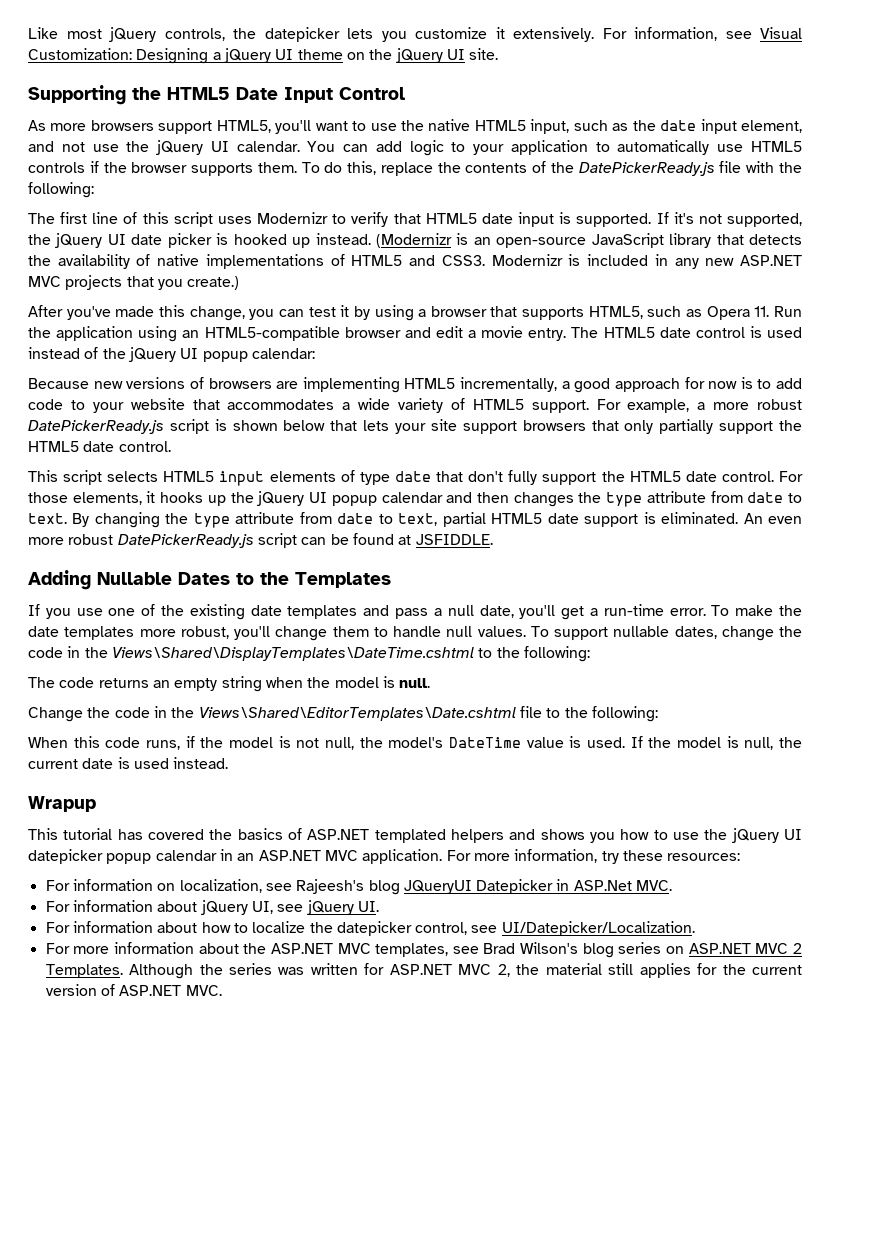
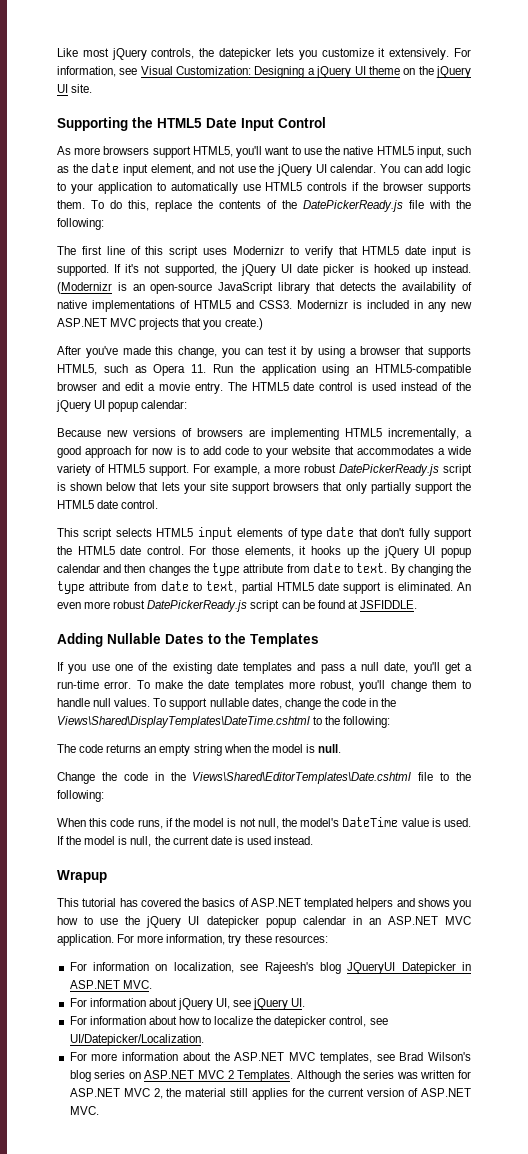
- For information on localization, see Rajeesh's blog JQueryUI Datepicker in ASP.Net MVC.
+ For information on localization, see Rajeesh's blog JQueryUI Datepicker in ASP.NET MVC.

